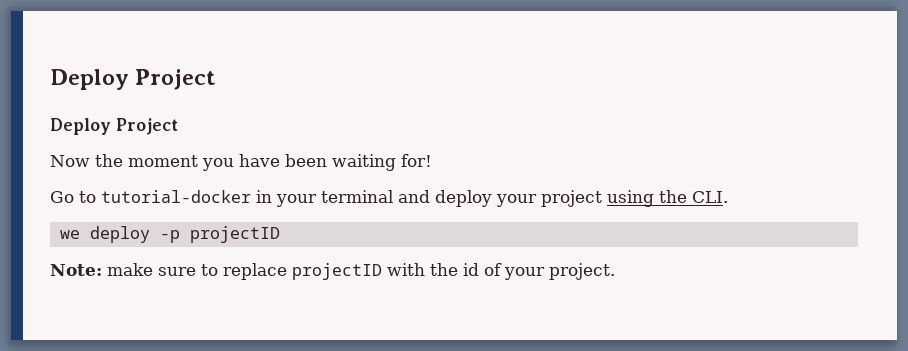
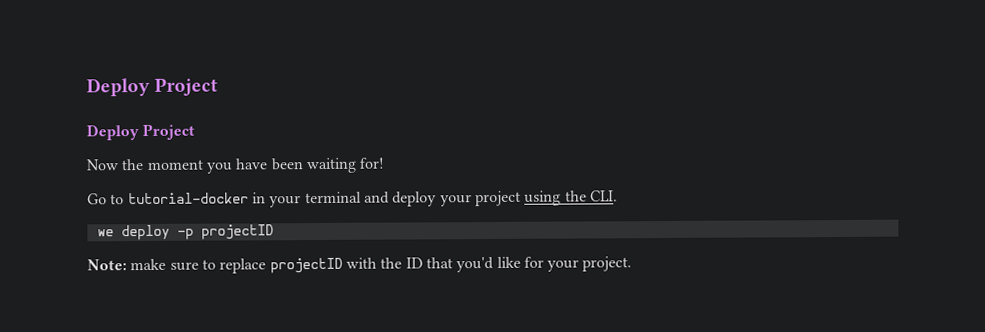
- Note: make sure to replace projectID with the id of your project.
+ Note: make sure to replace projectID with the ID that you'd like for your project.

